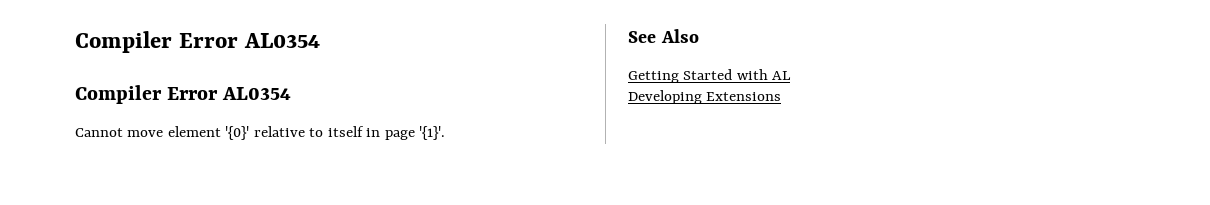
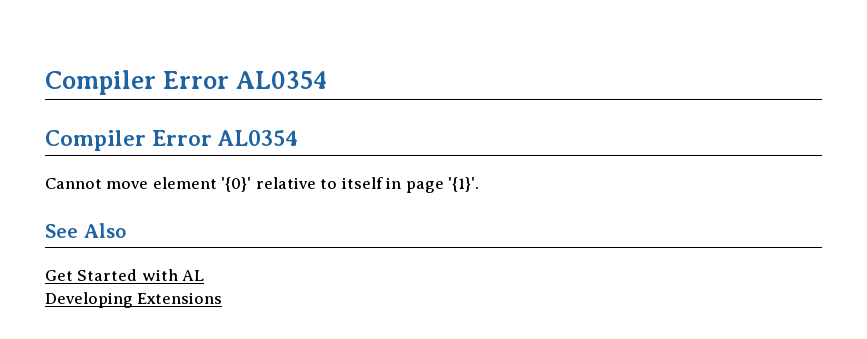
- Getting Started with AL
+ Get Started with AL

